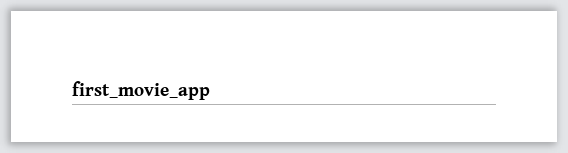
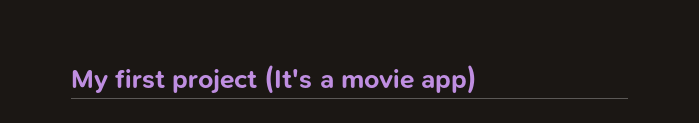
- first_movie_app
+ My first project (It's a movie app)

